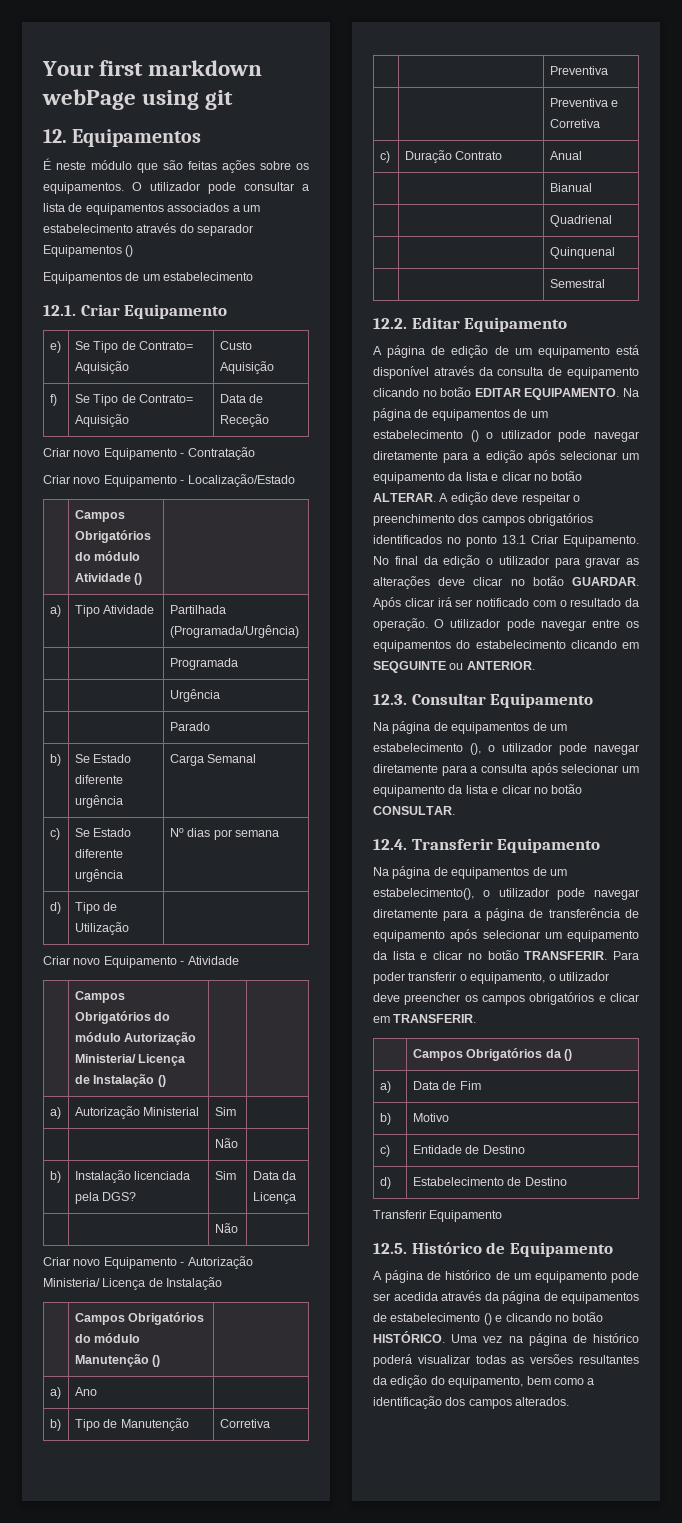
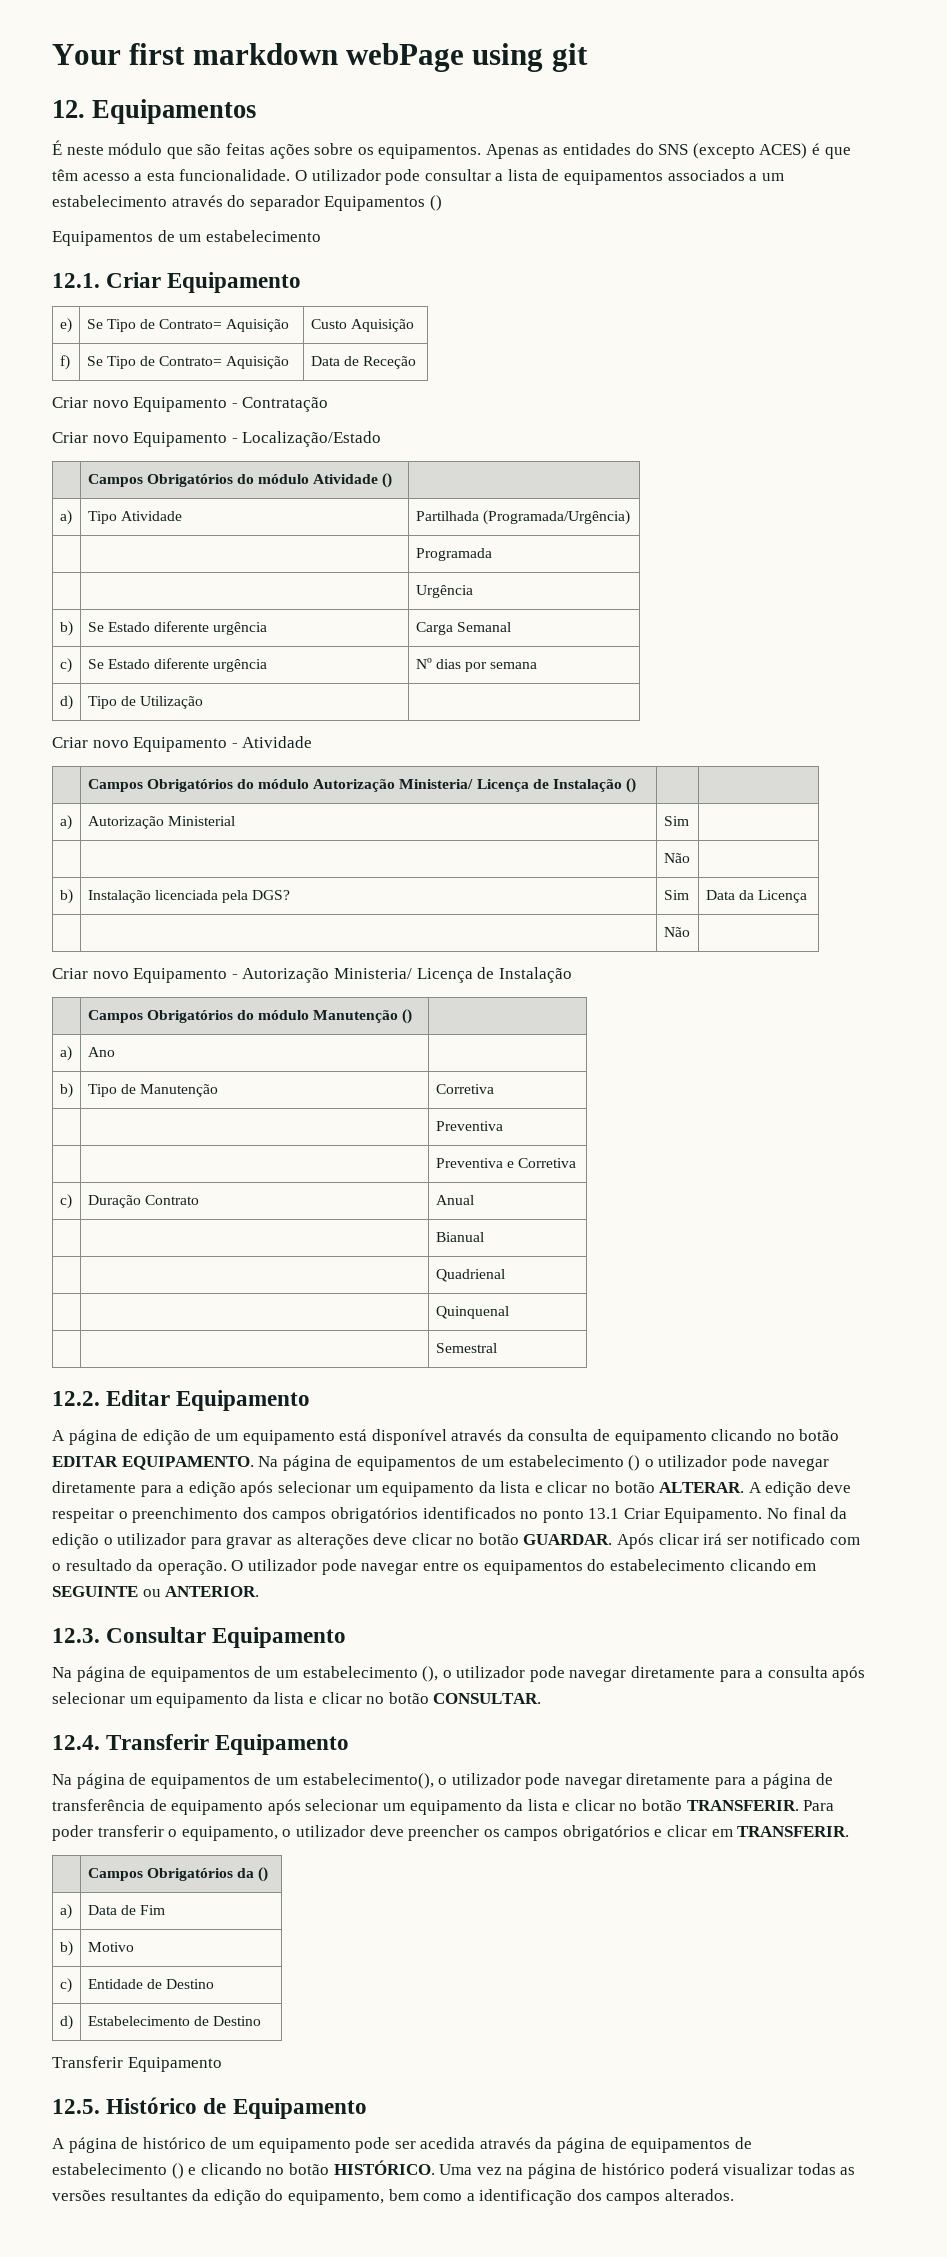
+ Apenas as entidades do SNS (excepto ACES) é que têm acesso a esta funcionalidade.
- | | Parado
- O utilizador pode navegar entre os equipamentos do estabelecimento clicando em SEQGUINTE ou ANTERIOR.
+ O utilizador pode navegar entre os equipamentos do estabelecimento clicando em SEGUINTE ou ANTERIOR.

